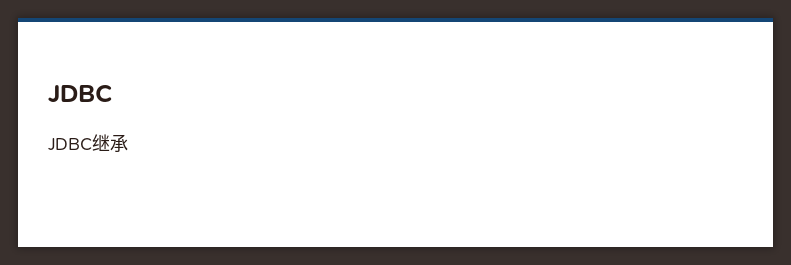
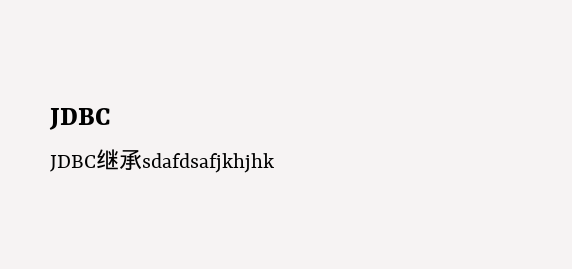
- JDBC继承
+ JDBC继承sdafdsafjkhjhk

